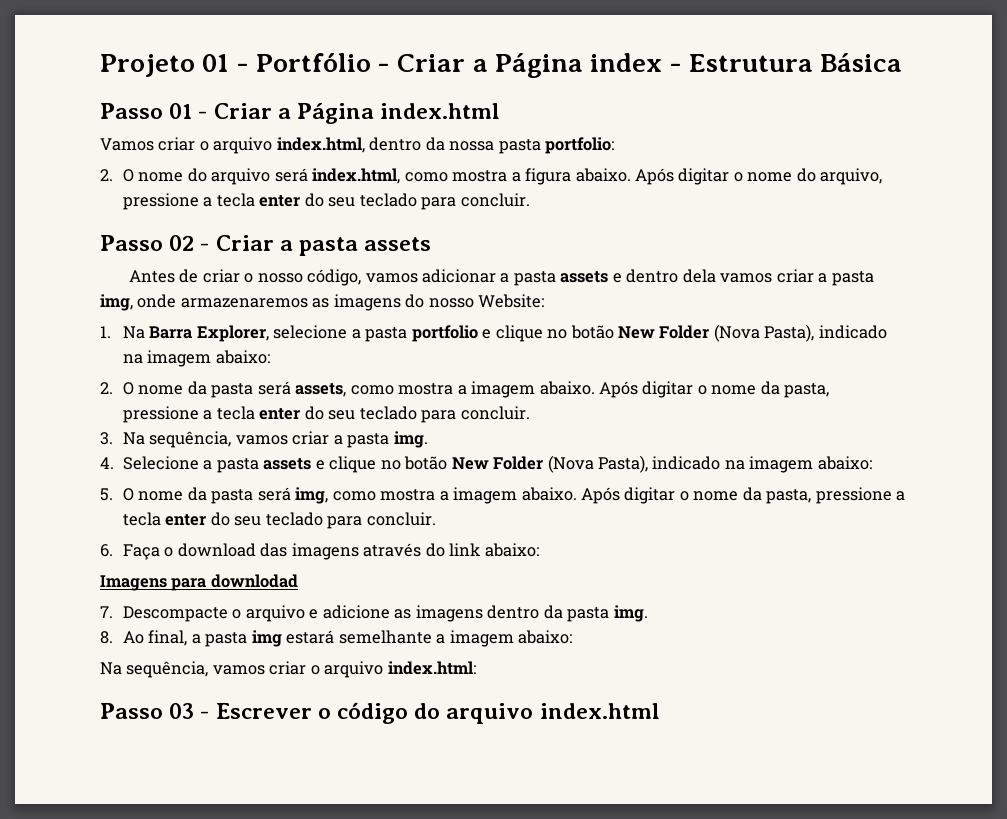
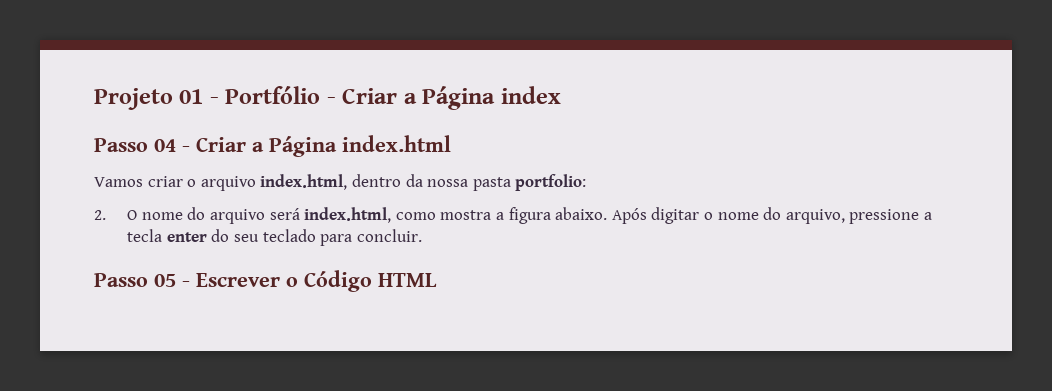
- Projeto 01 - Portfólio - Criar a Página index - Estrutura Básica
- Passo 01 - Criar a Página index.html
+ Projeto 01 - Portfólio - Criar a Página index
+ Passo 04 - Criar a Página index.html
- Passo 02 - Criar a pasta assets
- Antes de criar o nosso código, vamos adicionar a pasta assets e dentro dela vamos criar a pasta img, onde armazenaremos as imagens do nosso Website:
- 1. Na Barra Explorer, selecione a pasta portfolio e clique no botão New Folder (Nova Pasta), indicado na imagem abaixo:
- 2. O nome da pasta será assets, como mostra a imagem abaixo. Após digitar o nome da pasta, pressione a tecla enter do seu teclado para concluir.
- 3. Na sequência, vamos criar a pasta img.
- 4. Selecione a pasta assets e clique no botão New Folder (Nova Pasta), indicado na imagem abaixo:
- 5. O nome da pasta será img, como mostra a imagem abaixo. Após digitar o nome da pasta, pressione a tecla enter do seu teclado para concluir.
- 6. Faça o download das imagens através do link abaixo:
- Imagens para downlodad
- 7. Descompacte o arquivo e adicione as imagens dentro da pasta img.
- 8. Ao final, a pasta img estará semelhante a imagem abaixo:
- Na sequência, vamos criar o arquivo index.html:
- Passo 03 - Escrever o código do arquivo index.html
+ Passo 05 - Escrever o Código HTML

